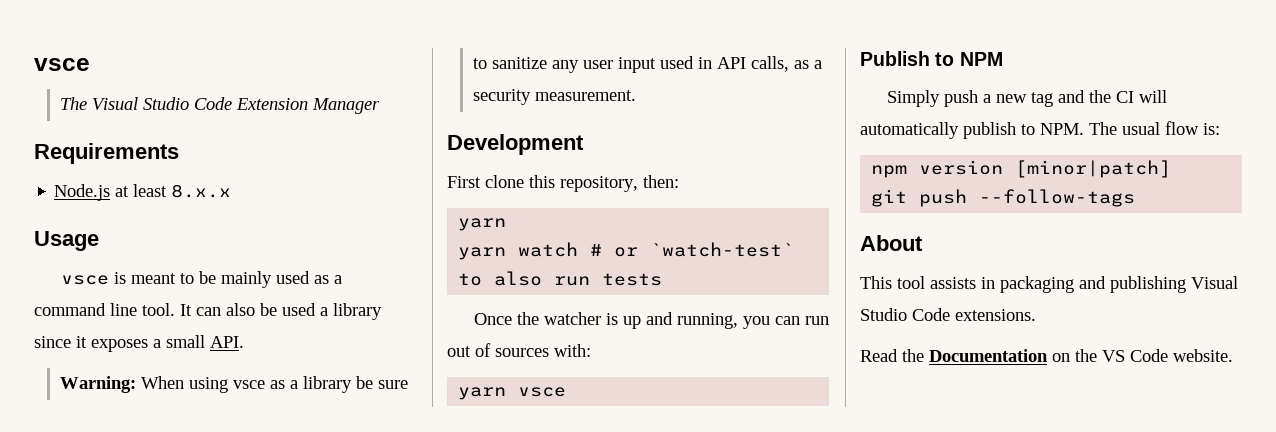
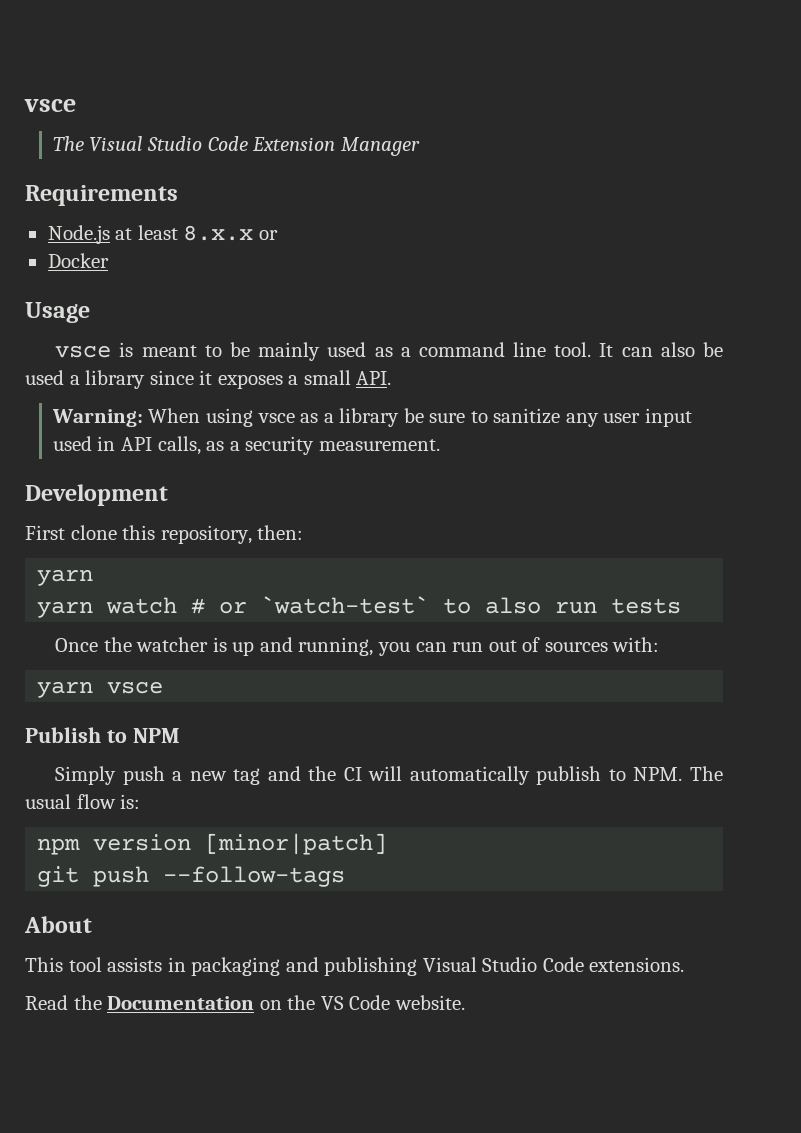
- Node.js at least 8.x.x
+ Node.js at least 8.x.x or
+ Docker

